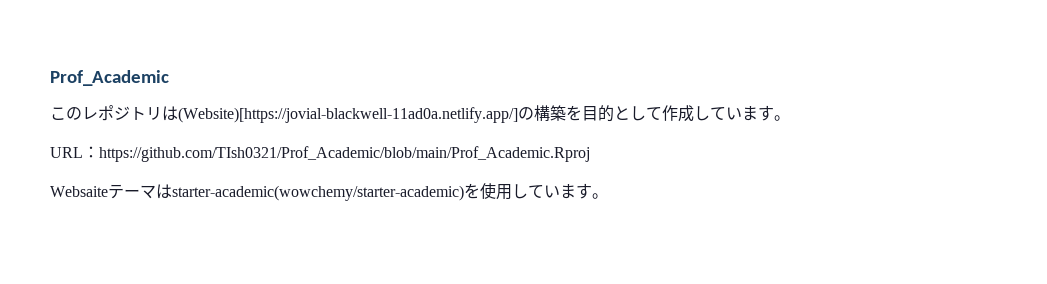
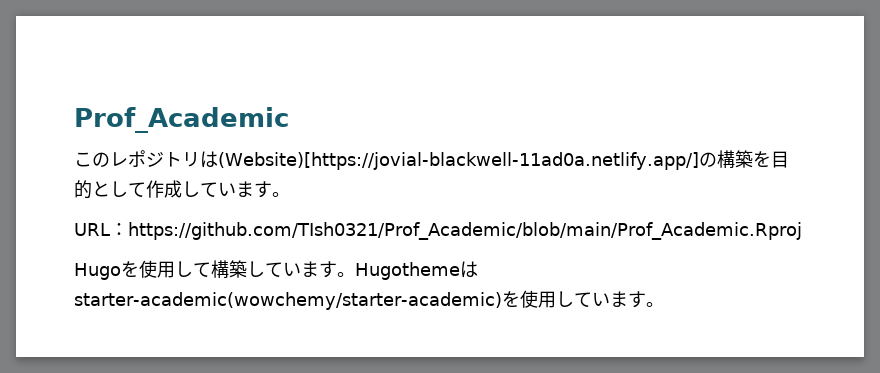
- Websaiteテーマはstarter-academic(wowchemy/starter-academic)を使用しています。
+ Hugoを使用して構築しています。Hugothemeはstarter-academic(wowchemy/starter-academic)を使用しています。

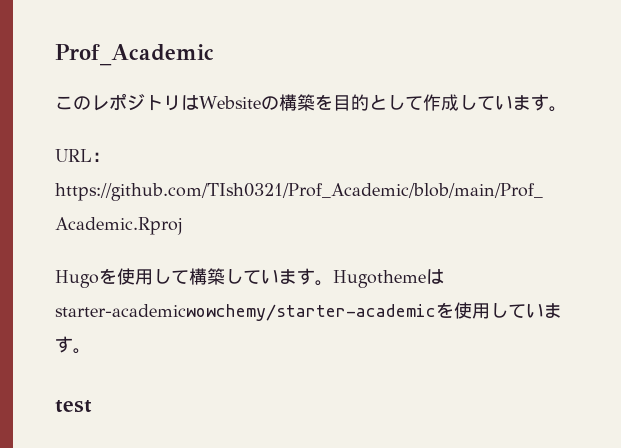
- このレポジトリは(Website)[https://jovial-blackwell-11ad0a.netlify.app/]の構築を目的として作成しています。
+ このレポジトリはWebsiteの構築を目的として作成しています。
- Hugothemeはstarter-academic(wowchemy/starter-academic)を使用しています。
+ Hugothemeはstarter-academicwowchemy/starter-academicを使用しています。
+ test

